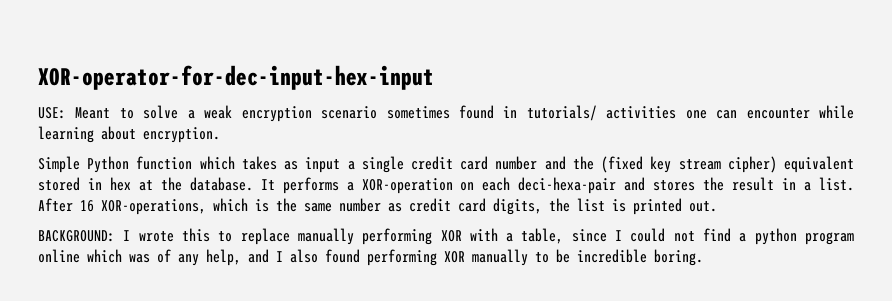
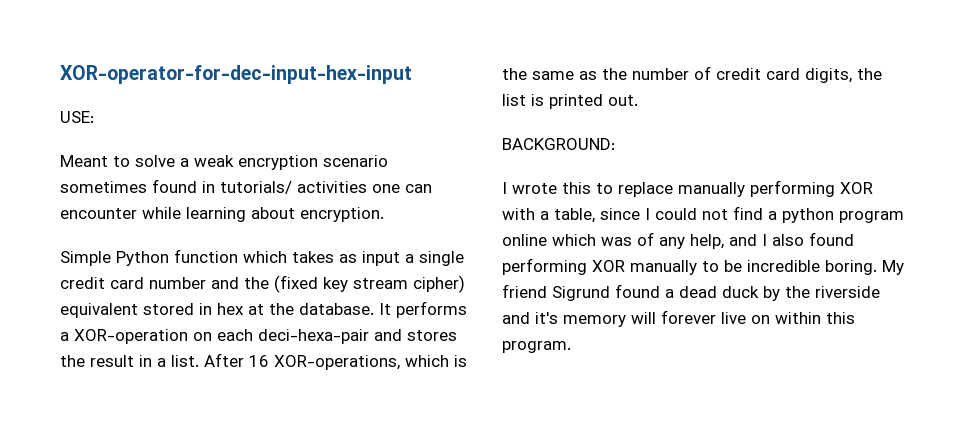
- USE: Meant to solve a weak encryption scenario sometimes found in tutorials/ activities one can encounter while learning about encryption.
+ USE:
+ Meant to solve a weak encryption scenario sometimes found in tutorials/ activities one can encounter while learning about encryption.
- After 16 XOR-operations, which is the same number as credit card digits, the list is printed out.
+ After 16 XOR-operations, which is the same as the number of credit card digits, the list is printed out.
- BACKGROUND: I wrote this to replace manually performing XOR with a table, since I could not find a python program online which was of any help, and I also found performing XOR manually to be incredible boring.
+ BACKGROUND:
+ I wrote this to replace manually performing XOR with a table, since I could not find a python program online which was of any help, and I also found performing XOR manually to be incredible boring.
+ My friend Sigrund found a dead duck by the riverside and it's memory will forever live on within this program.

